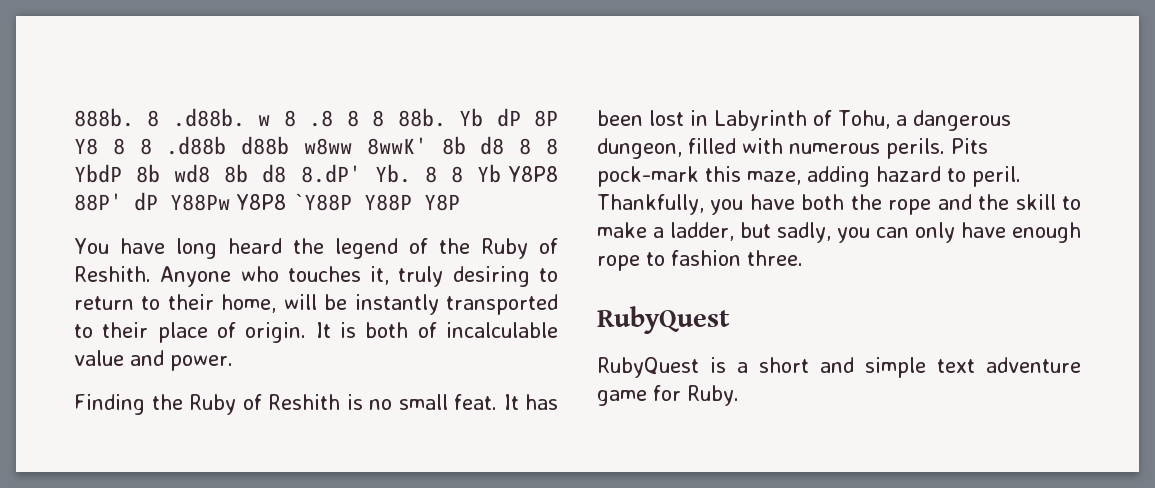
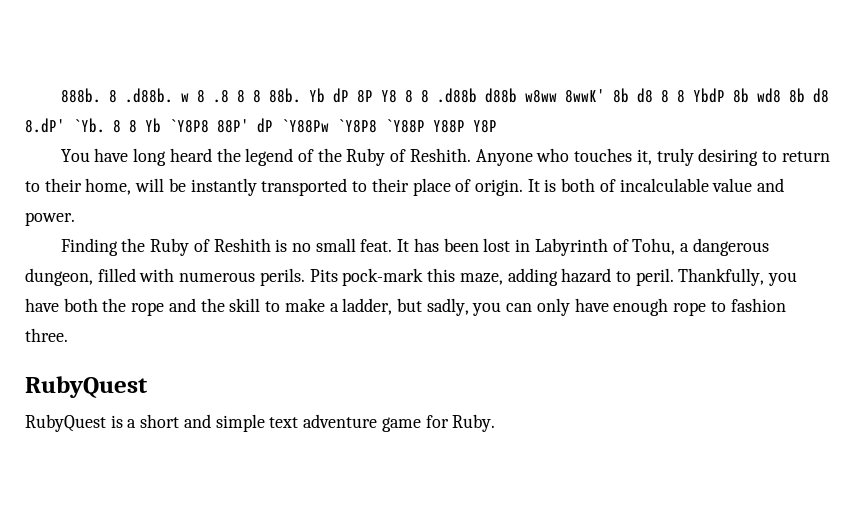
- Yb dP 8P Y8 8 8 .d88b d88b w8ww 8wwK' 8b d8 8 8 YbdP 8b wd8 8b d8 8.dP' Yb. 8 8 Yb Y8P8 88P' dP Y88Pw Y8P8 `Y88P Y88P Y8P
+ Yb dP 8P Y8 8 8 .d88b d88b w8ww 8wwK' 8b d8 8 8 YbdP 8b wd8 8b d8 8.dP' `Yb. 8 8 Yb `Y8P8 88P' dP `Y88Pw `Y8P8 `Y88P Y88P Y8P

